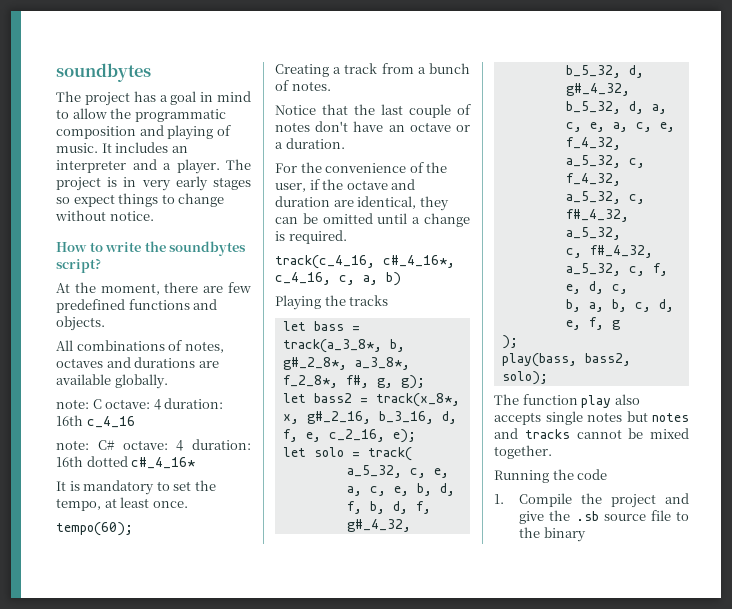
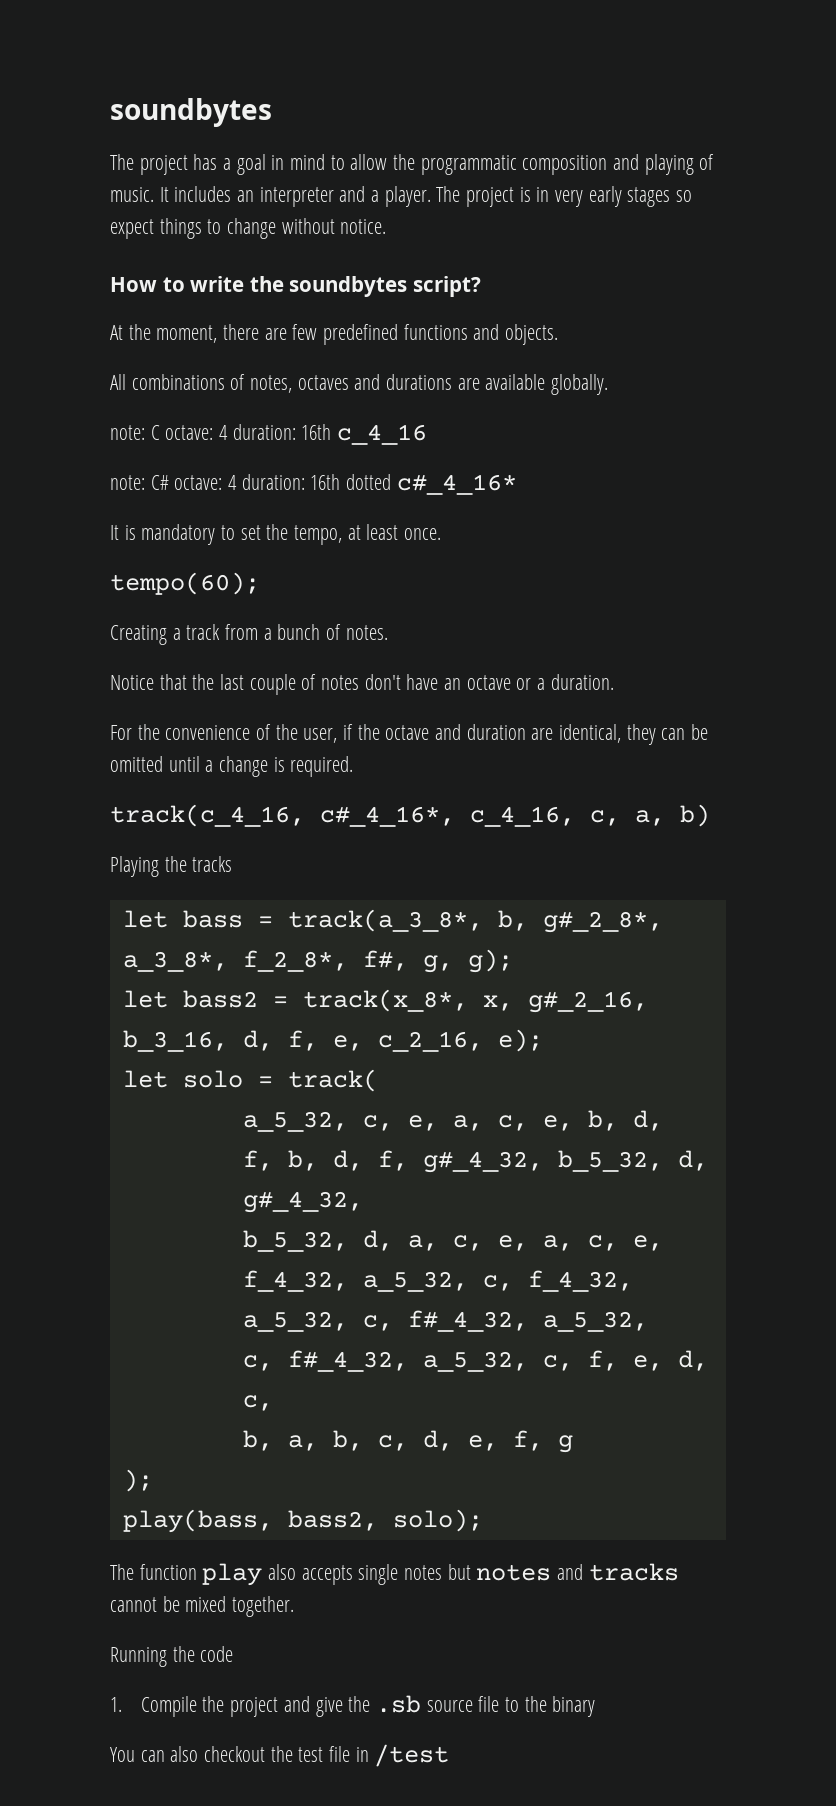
+ You can also checkout the test file in /test

